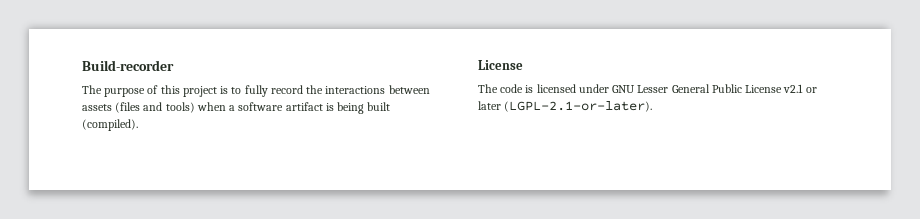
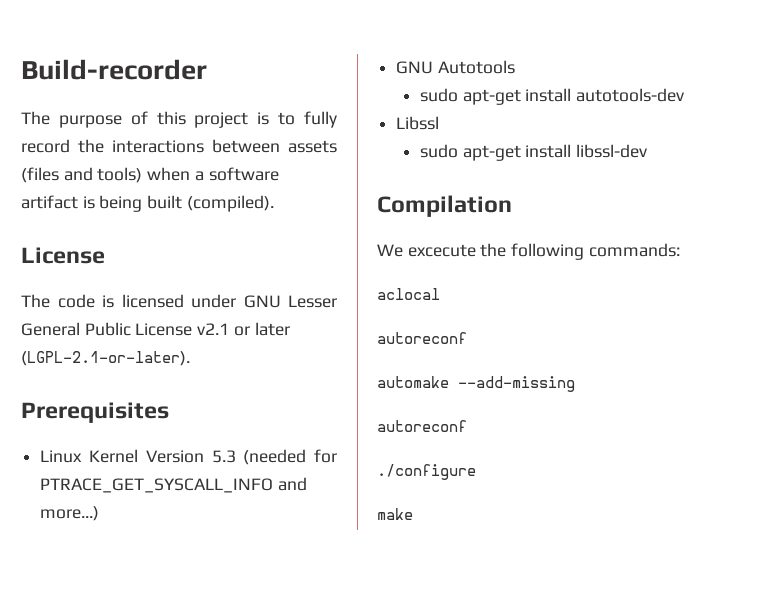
+ Prerequisites
+ Linux Kernel Version 5.3 (needed for PTRACE_GET_SYSCALL_INFO and more...)
+ GNU Autotools
+ sudo apt-get install autotools-dev
+ Libssl
+ sudo apt-get install libssl-dev
+ Compilation
+ We excecute the following commands:
+ aclocal
+ autoreconf
+ automake --add-missing
+ autoreconf
+ ./configure
+ make

